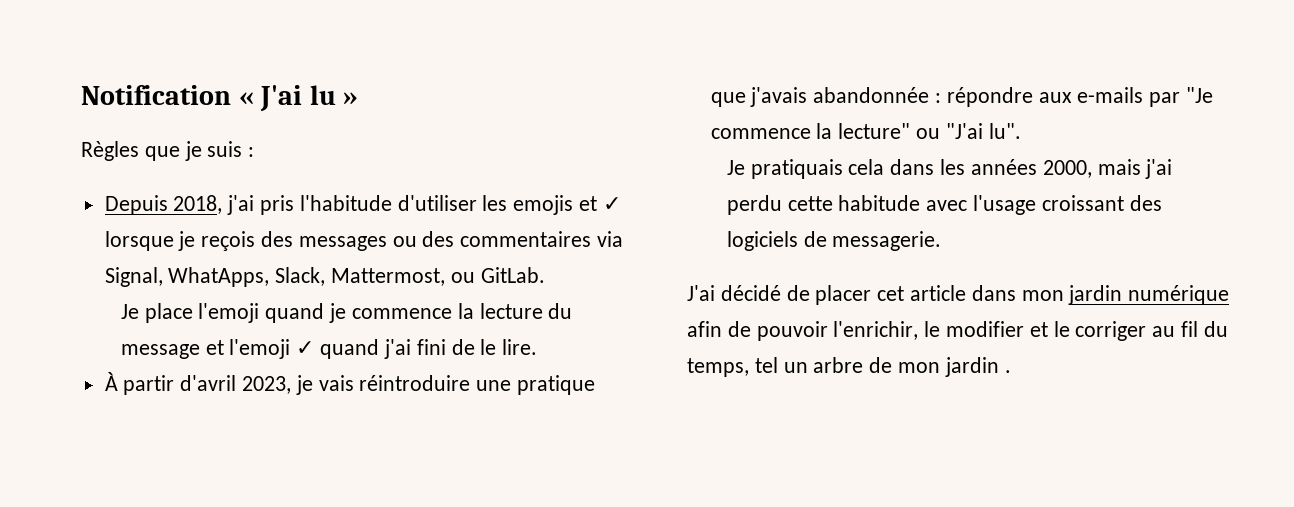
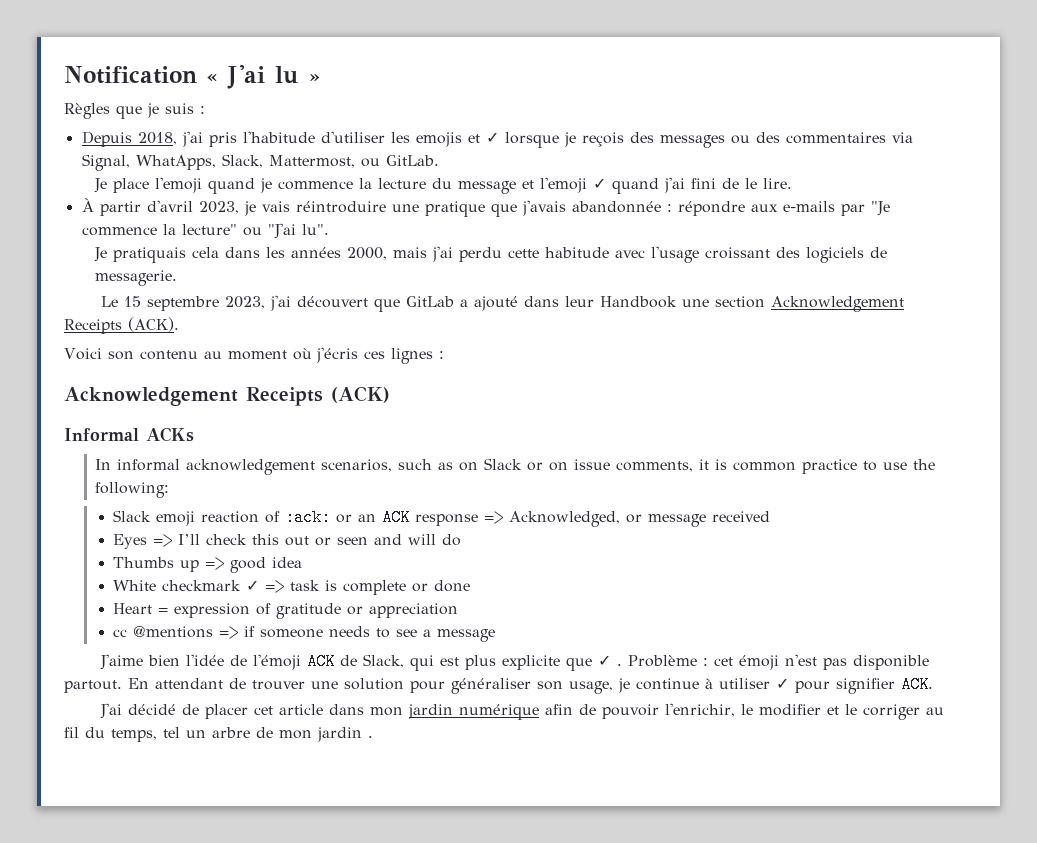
+ Le 15 septembre 2023, j'ai découvert que GitLab a ajouté dans leur Handbook une section Acknowledgement Receipts (ACK).
+ Voici son contenu au moment où j'écris ces lignes :
+ Acknowledgement Receipts (ACK)
+ Informal ACKs
+ In informal acknowledgement scenarios, such as on Slack or on issue comments, it is common practice to use the following:
+ Slack emoji reaction of :ack: or an ACK response => Acknowledged, or message received
+ Eyes => I’ll check this out or seen and will do
+ Thumbs up => good idea
+ White checkmark ✓ => task is complete or done
+ Heart = expression of gratitude or appreciation
+ cc @mentions => if someone needs to see a message
+ J'aime bien l'idée de l'émoji ACK de Slack, qui est plus explicite que ✓ . Problème : cet émoji n'est pas disponible partout. En attendant de trouver une solution pour généraliser son usage, je continue à utiliser ✓ pour signifier ACK.

